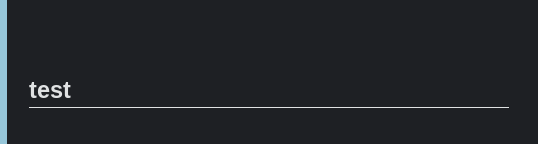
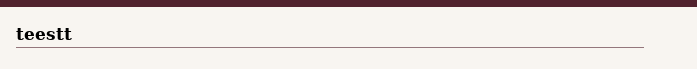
- test
+ teestt

